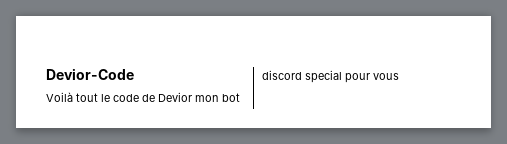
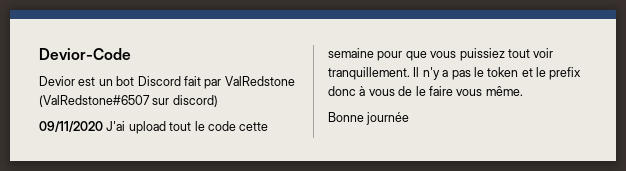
- Voilà tout le code de Devior mon bot discord special pour vous
+ Devior est un bot Discord fait par ValRedstone (ValRedstone#6507 sur discord)
+ 09/11/2020 J'ai upload tout le code cette semaine pour que vous puissiez tout voir tranquillement. Il n'y a pas le token et le prefix donc à vous de le faire vous même.
+ Bonne journée

